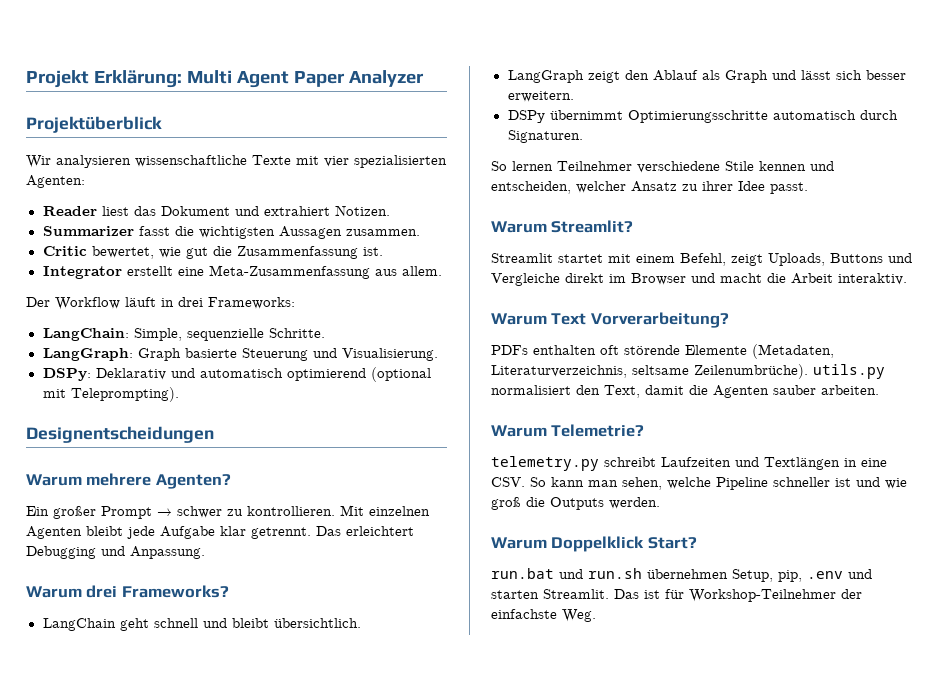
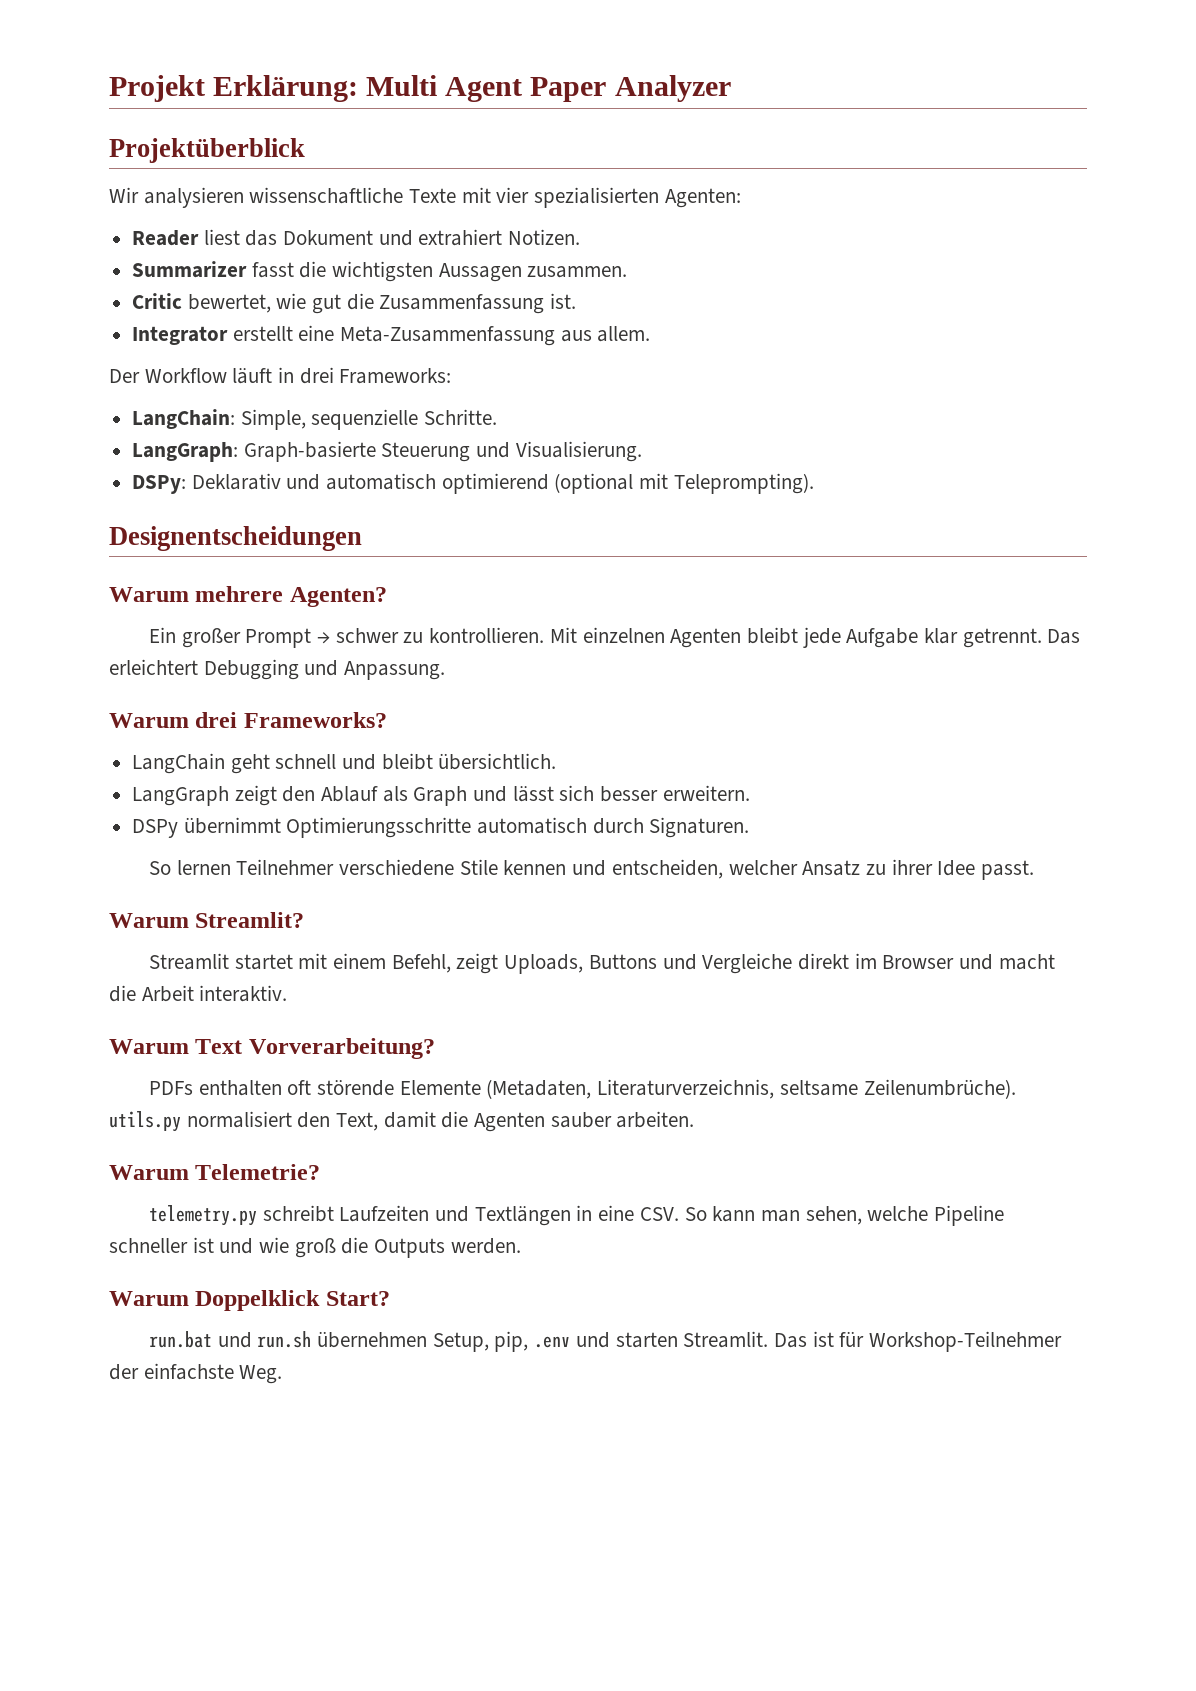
- LangGraph: Graph basierte Steuerung und Visualisierung.
+ LangGraph: Graph-basierte Steuerung und Visualisierung.

